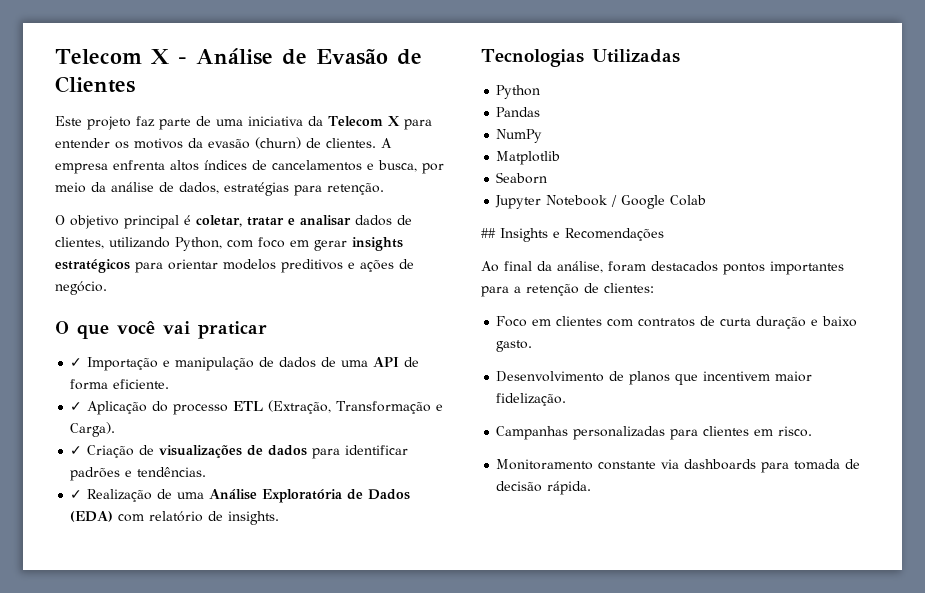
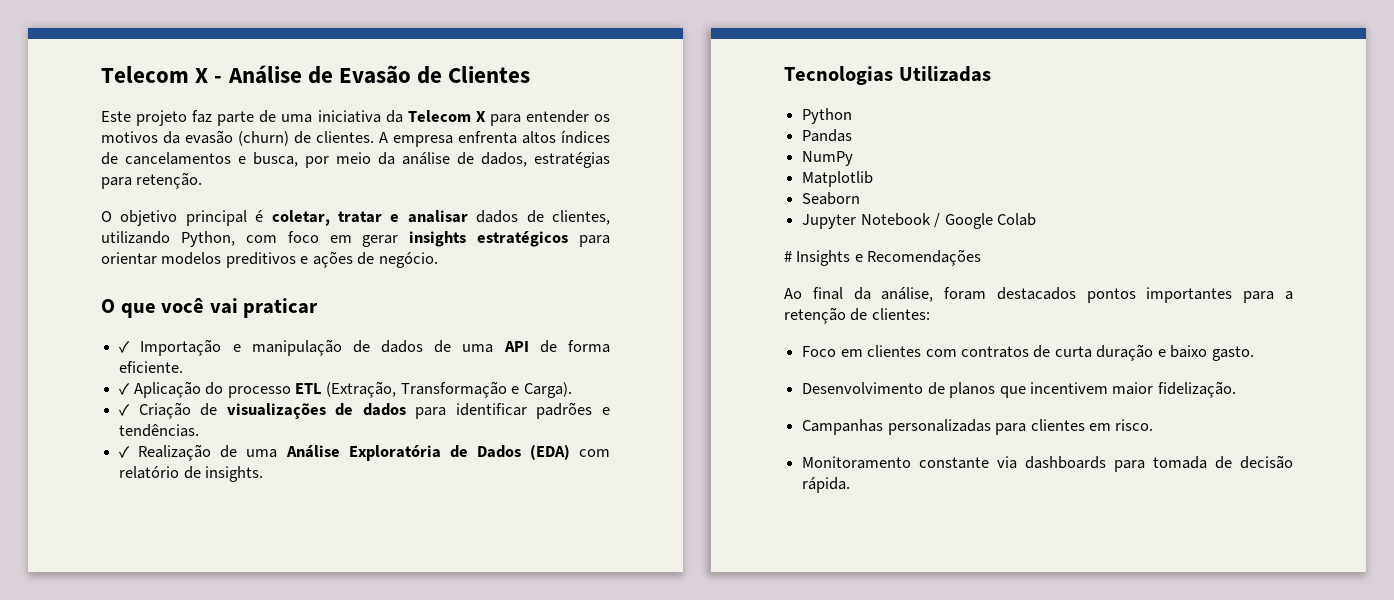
- ## Insights e Recomendações
+ # Insights e Recomendações

